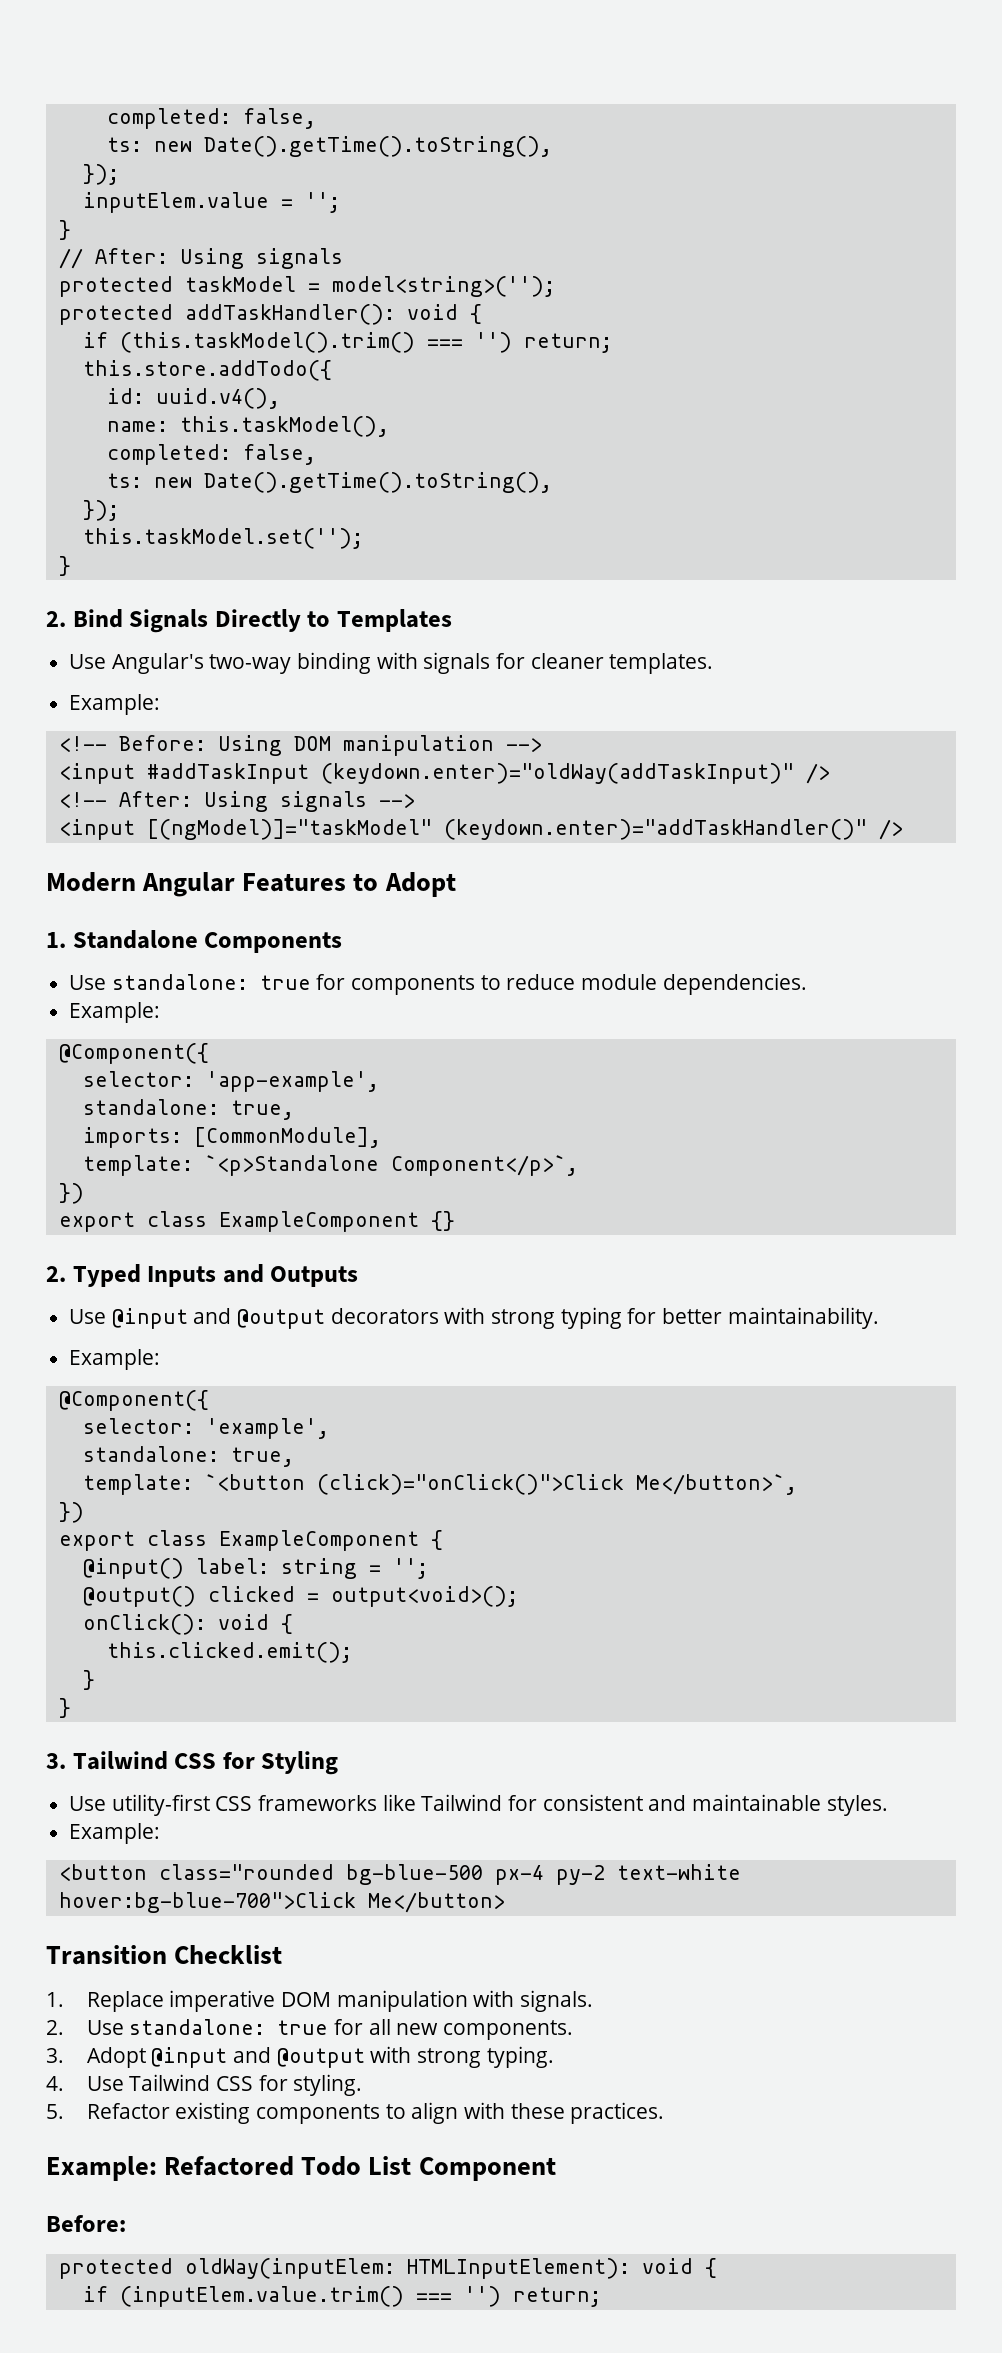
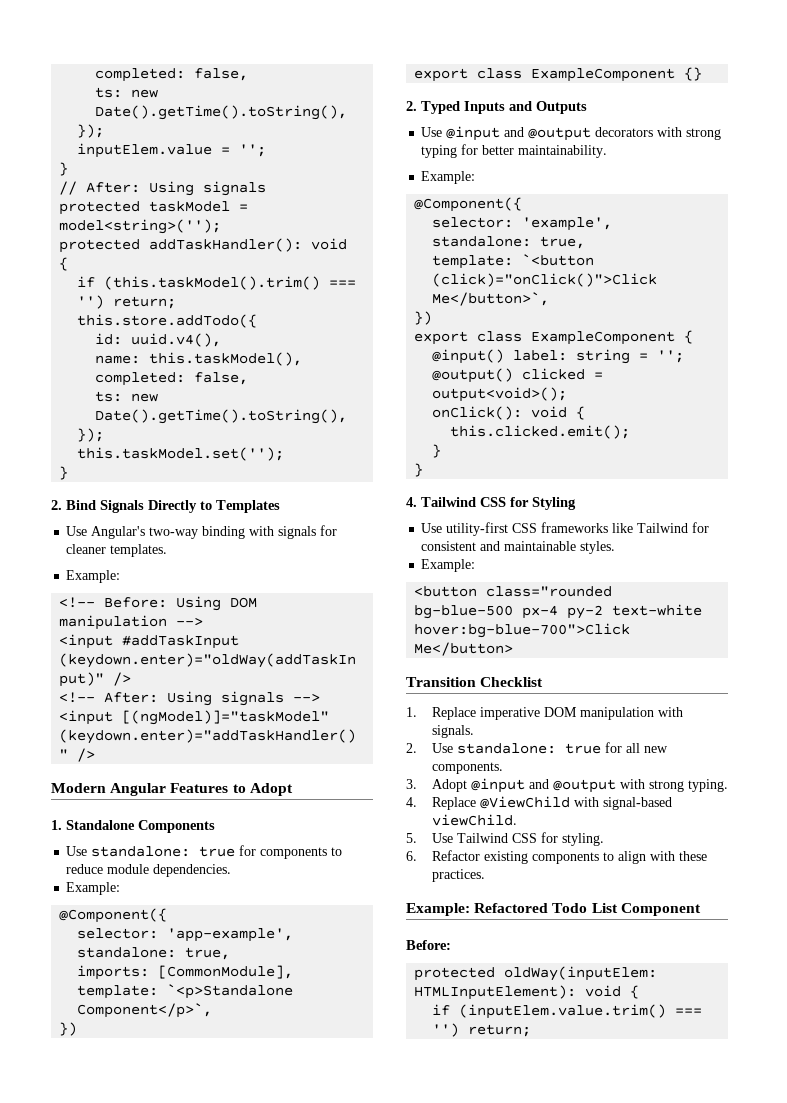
- 3. Tailwind CSS for Styling
+ 4. Tailwind CSS for Styling
- 4. Use Tailwind CSS for styling.
+ 4. Replace @ViewChild with signal-based viewChild.
+ 5. Use Tailwind CSS for styling.
- 5. Refactor existing components to align with these practices.
+ 6. Refactor existing components to align with these practices.

